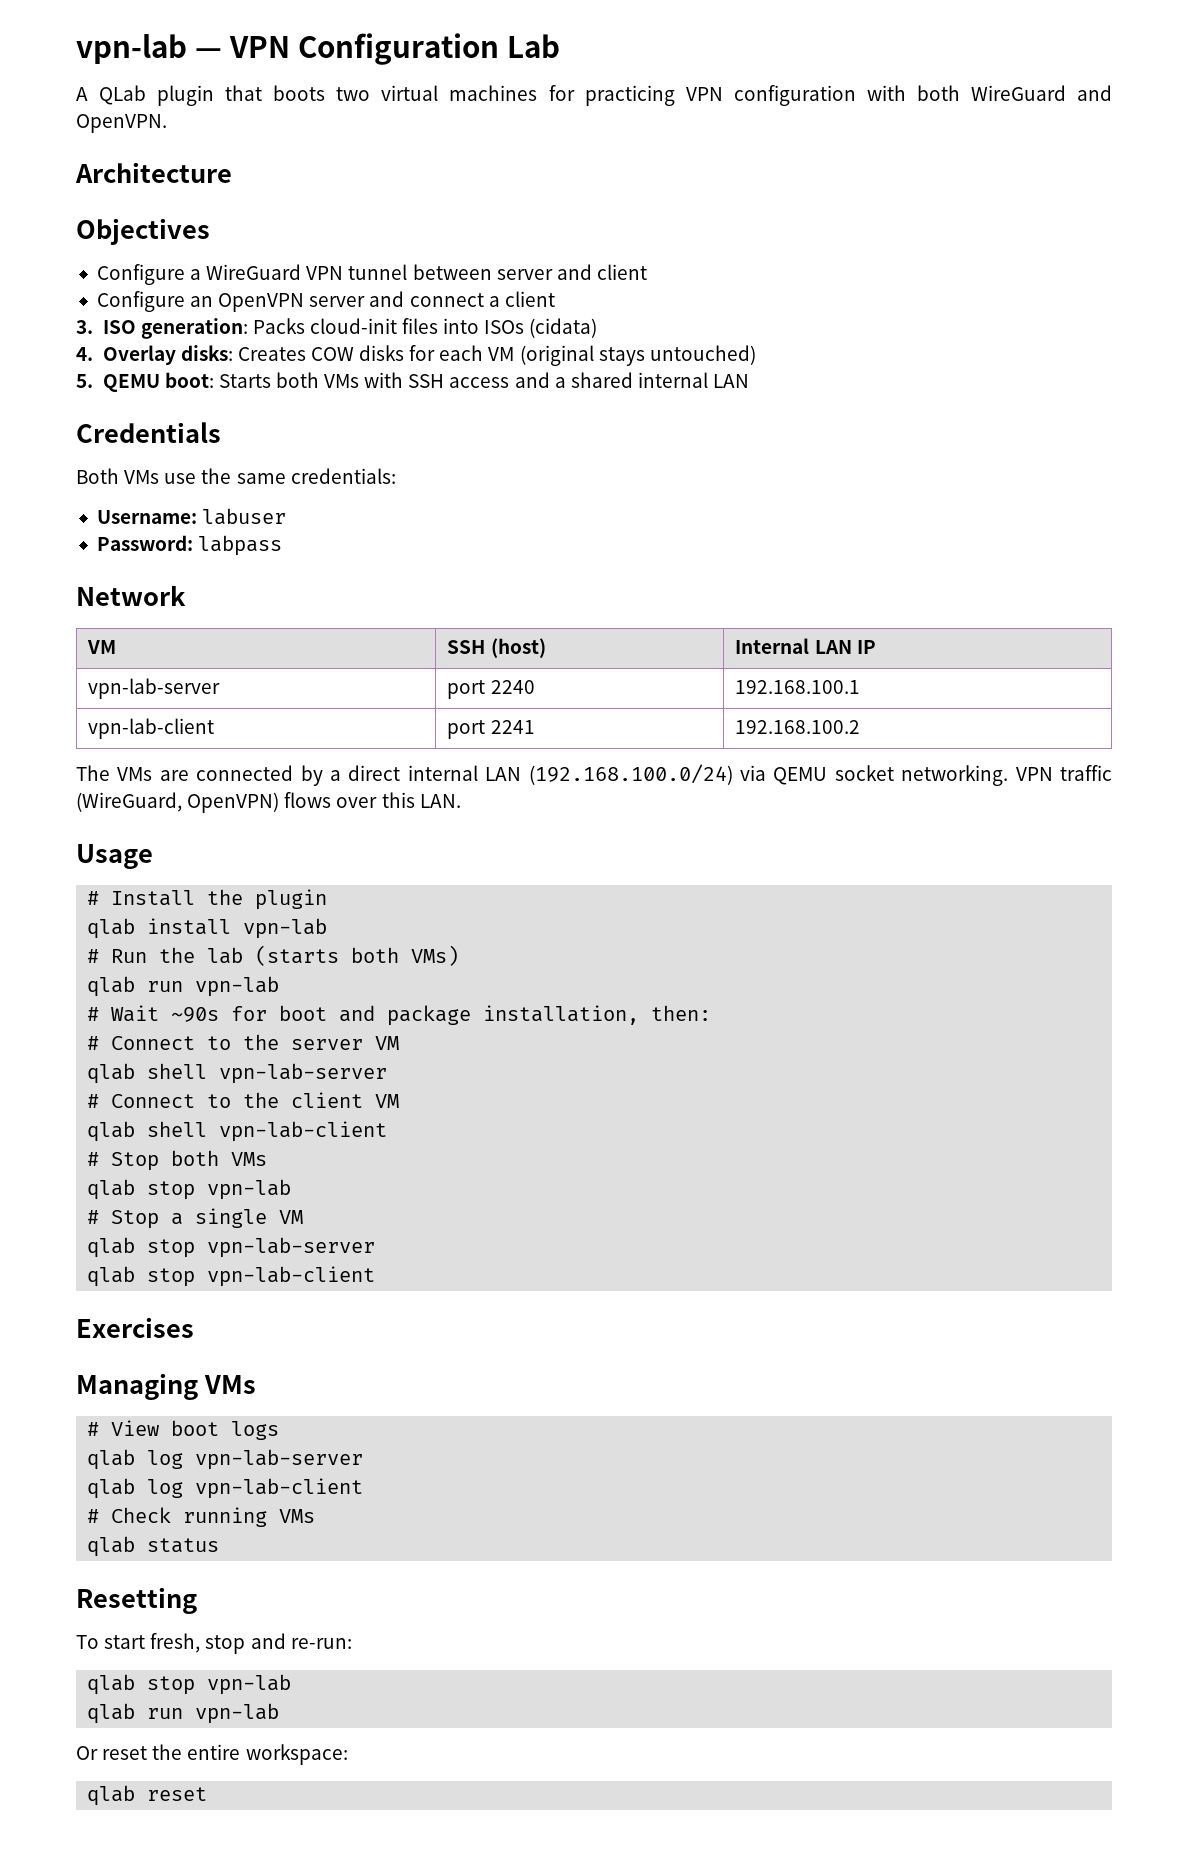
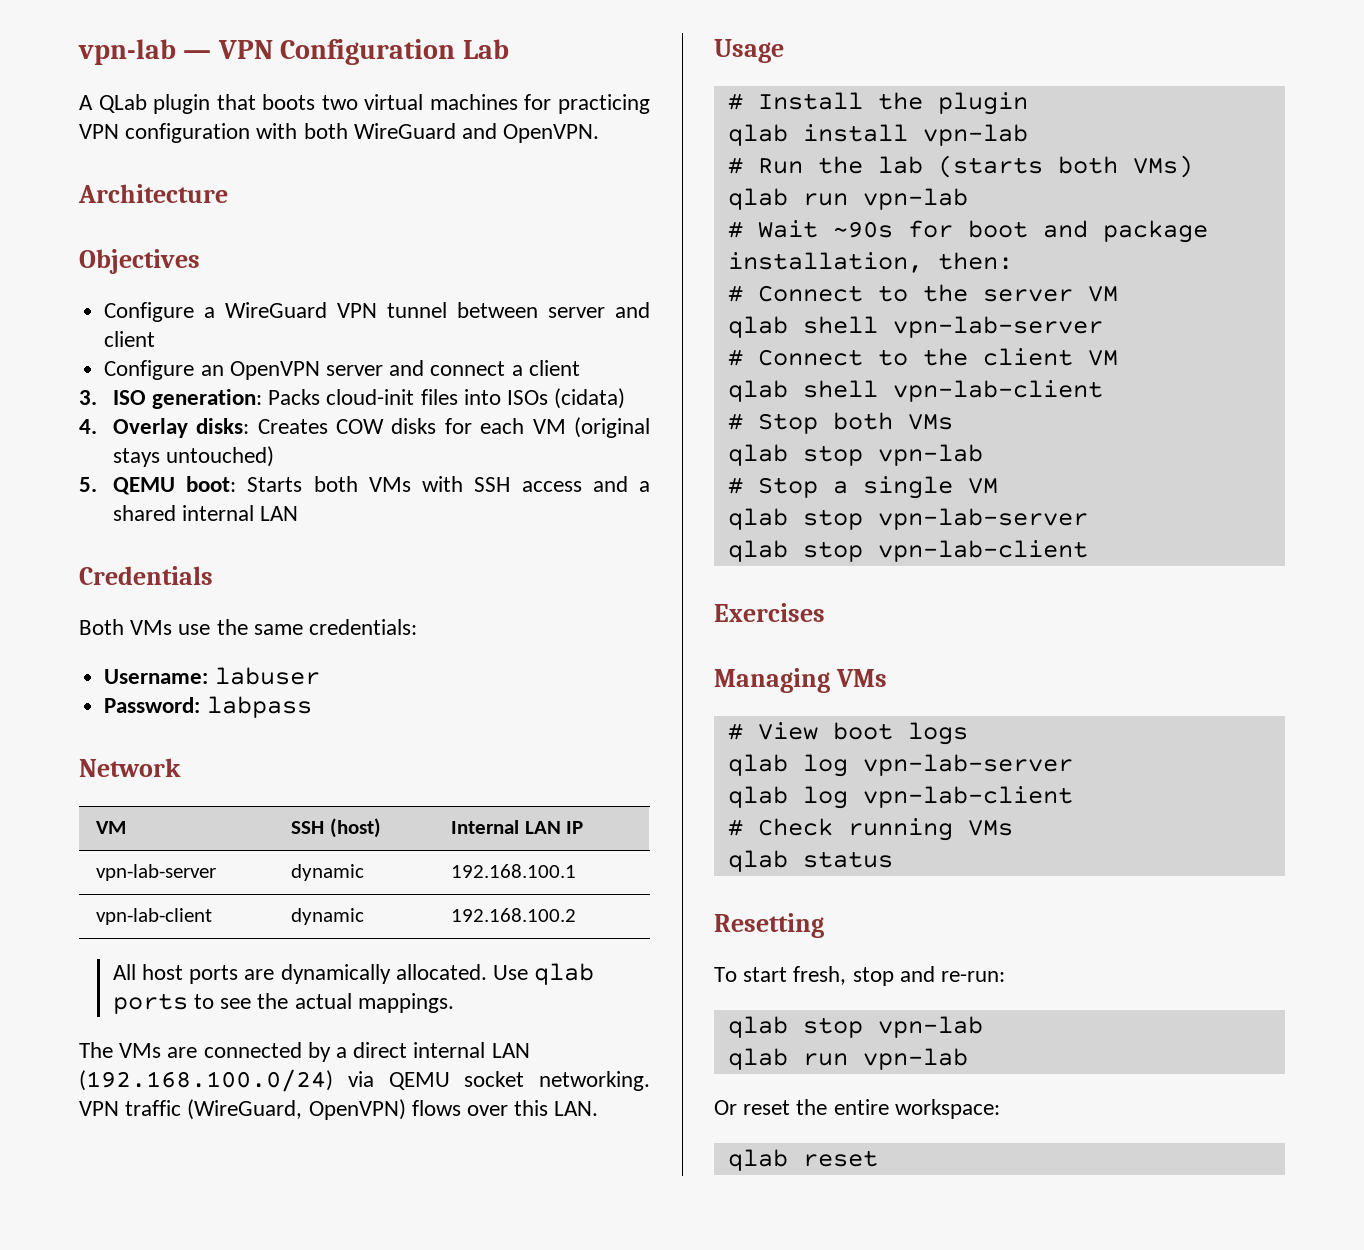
- vpn-lab-server | port 2240 | 192.168.100.1
+ vpn-lab-server | dynamic | 192.168.100.1
- vpn-lab-client | port 2241 | 192.168.100.2
+ vpn-lab-client | dynamic | 192.168.100.2
+ All host ports are dynamically allocated. Use qlab ports to see the actual mappings.

